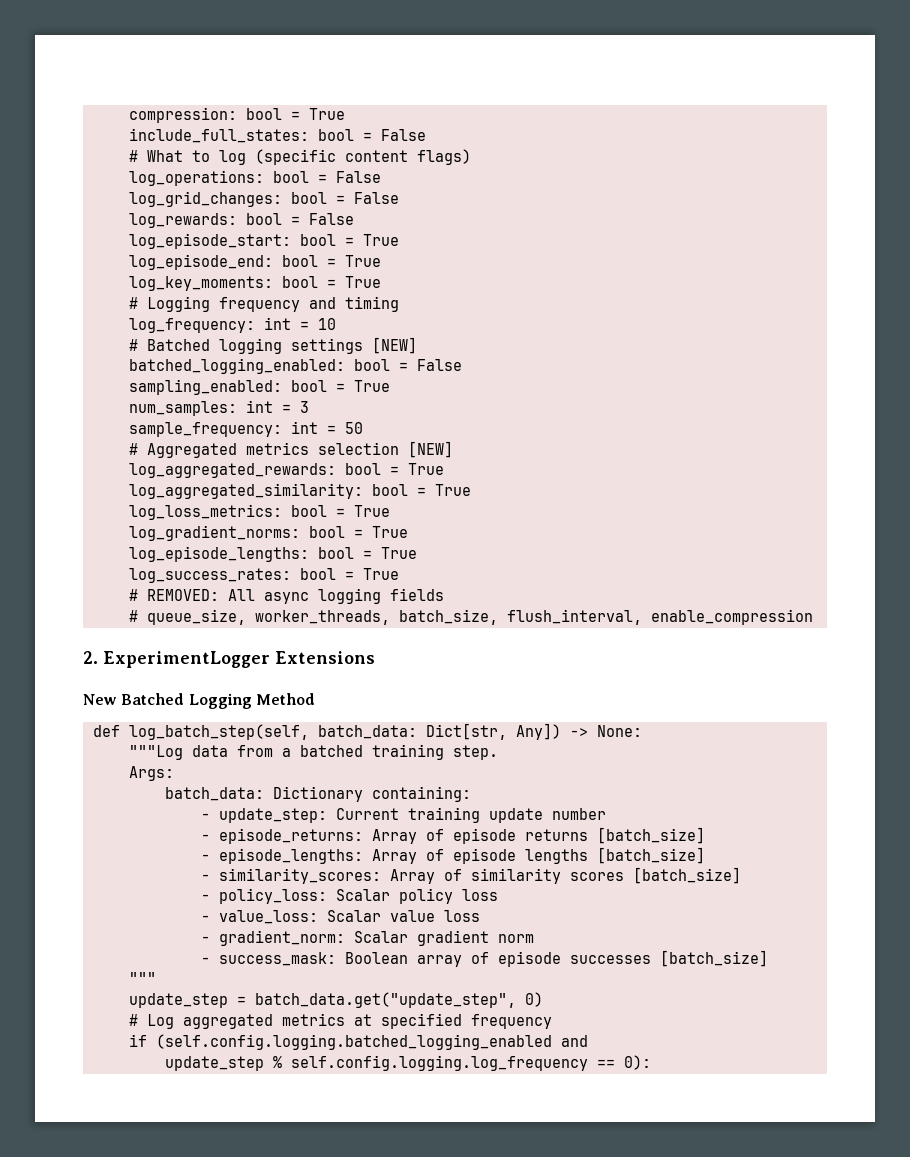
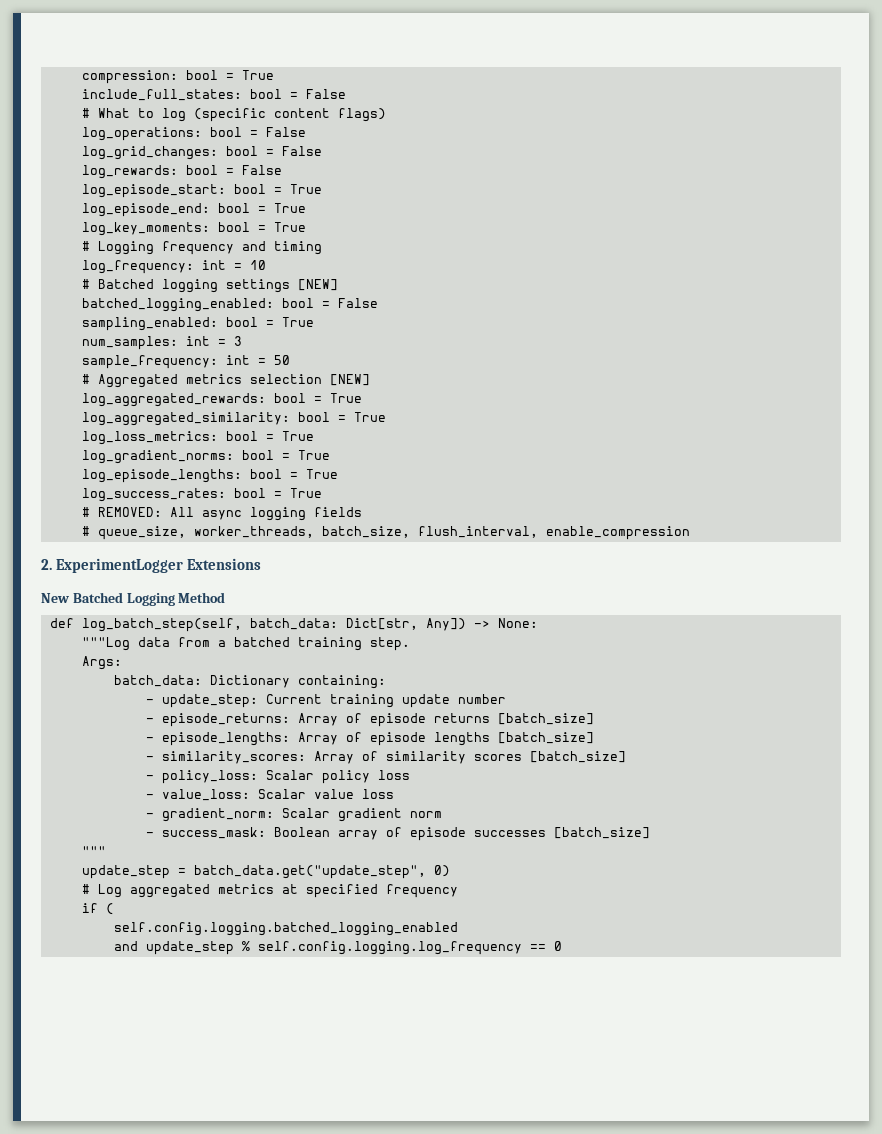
- if (self.config.logging.batched_logging_enabled and
- update_step % self.config.logging.log_frequency == 0):
+ if (
+ self.config.logging.batched_logging_enabled
+ and update_step % self.config.logging.log_frequency == 0

